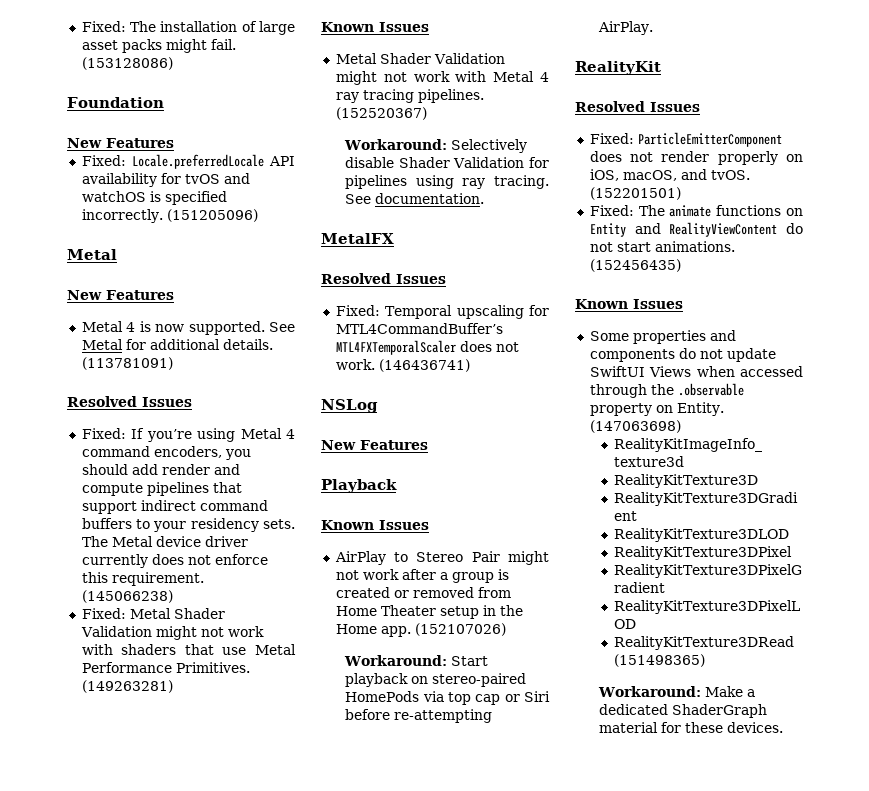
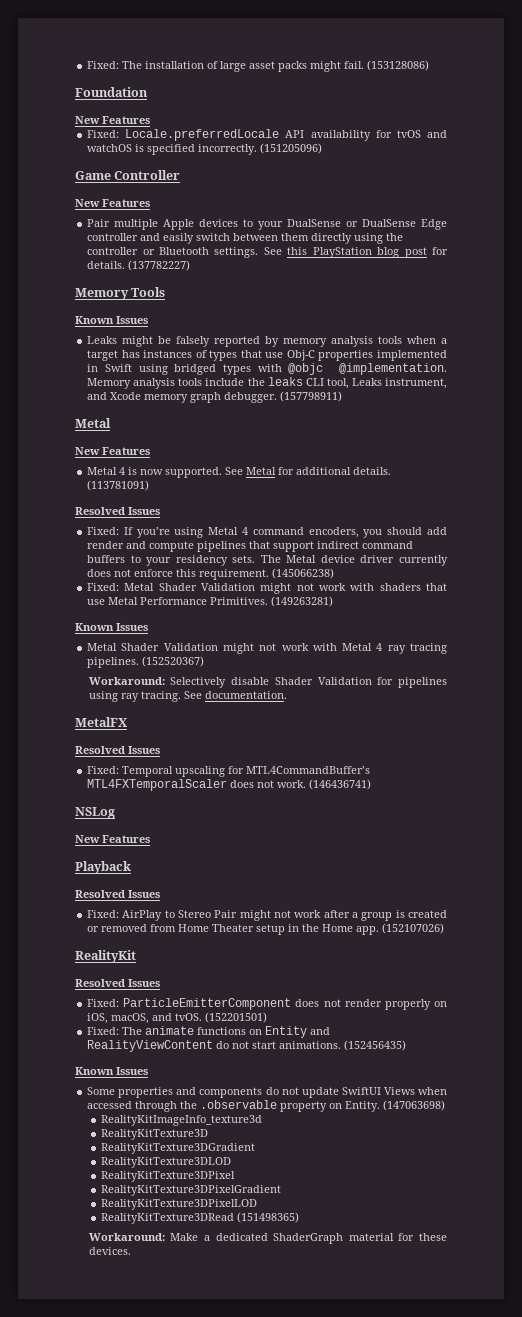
+ Game Controller
+ New Features
+ Pair multiple Apple devices to your DualSense or DualSense Edge controller and easily switch between them directly using the controller or Bluetooth settings. See this PlayStation blog post for details. (137782227)
+ Memory Tools
+ Known Issues
+ Leaks might be falsely reported by memory analysis tools when a target has instances of types that use Obj-C properties implemented in Swift using bridged types with @objc @implementation. Memory analysis tools include the leaks CLI tool, Leaks instrument, and Xcode memory graph debugger. (157798911)
  Playback
- Known Issues
- AirPlay to Stereo Pair might not work after a group is created or removed from Home Theater setup in the Home app.
+ Resolved Issues
+ Fixed: AirPlay to Stereo Pair might not work after a group is created or removed from Home Theater setup in the Home app.
- Workaround: Start playback on stereo-paired HomePods via top cap or Siri before re-attempting AirPlay.

